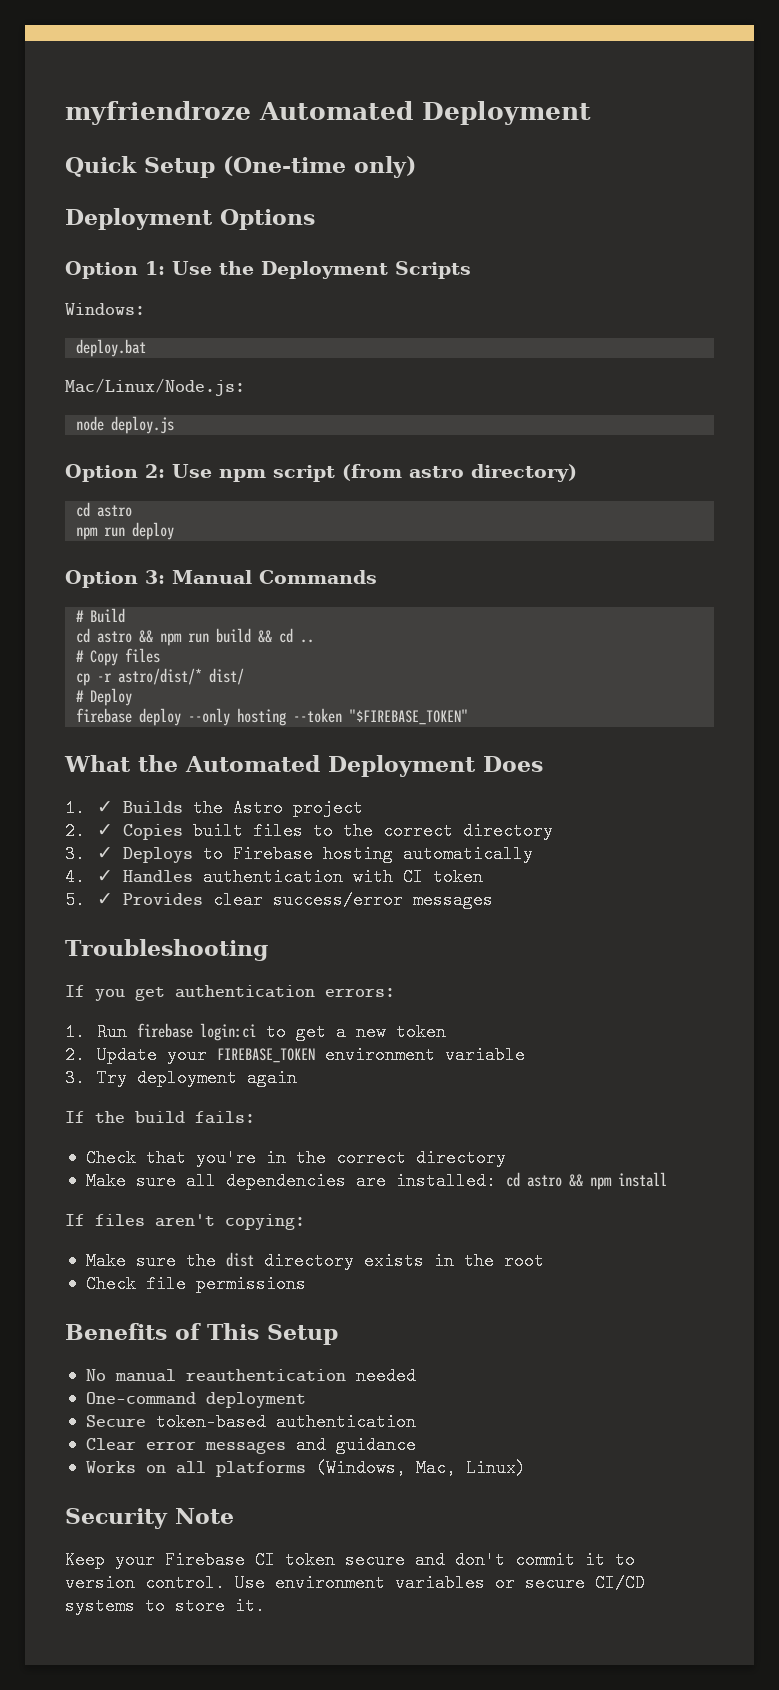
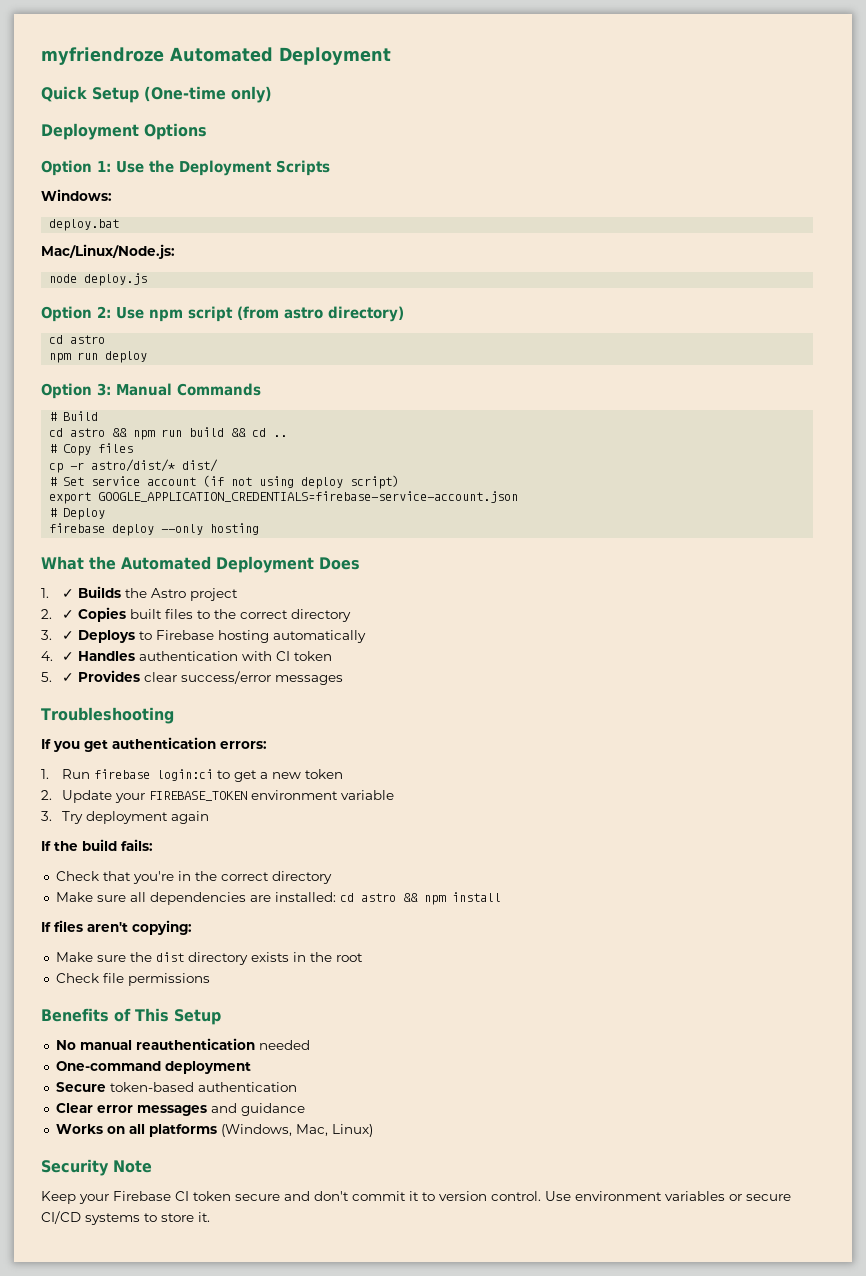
+ # Set service account (if not using deploy script)
+ export GOOGLE_APPLICATION_CREDENTIALS=firebase-service-account.json
- firebase deploy --only hosting --token "$FIREBASE_TOKEN"
+ firebase deploy --only hosting

